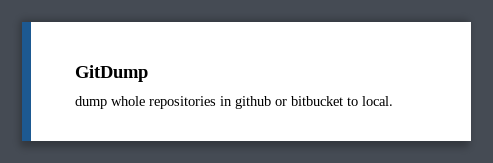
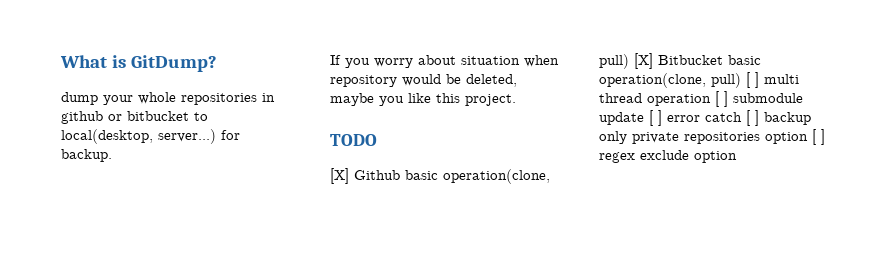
- GitDump
+ What is GitDump?
- dump whole repositories in github or bitbucket to local.
+ dump your whole repositories in github or bitbucket to local(desktop, server...) for backup.
+ If you worry about situation when repository would be deleted, maybe you like this project.
+ TODO
+ [X] Github basic operation(clone, pull) [X] Bitbucket basic operation(clone, pull) [ ] multi thread operation [ ] submodule update [ ] error catch [ ] backup only private repositories option [ ] regex exclude option

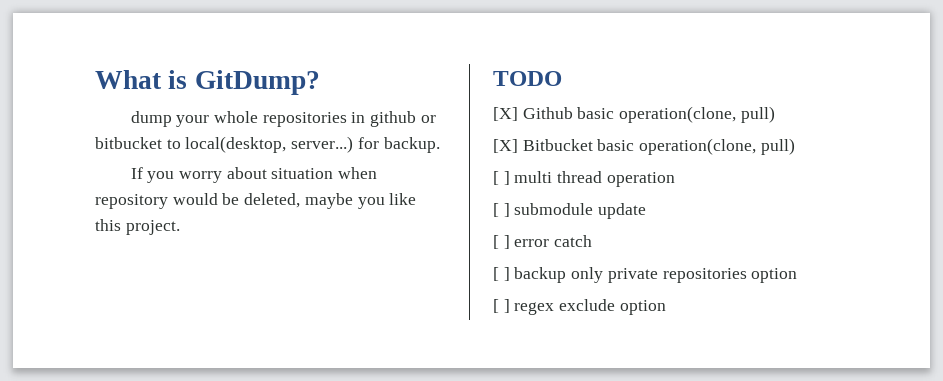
- [X] Github basic operation(clone, pull) [X] Bitbucket basic operation(clone, pull) [ ] multi thread operation [ ] submodule update [ ] error catch [ ] backup only private repositories option [ ] regex exclude option
+ [X] Github basic operation(clone, pull)
+ [X] Bitbucket basic operation(clone, pull)
+ [ ] multi thread operation
+ [ ] submodule update
+ [ ] error catch
+ [ ] backup only private repositories option
+ [ ] regex exclude option

